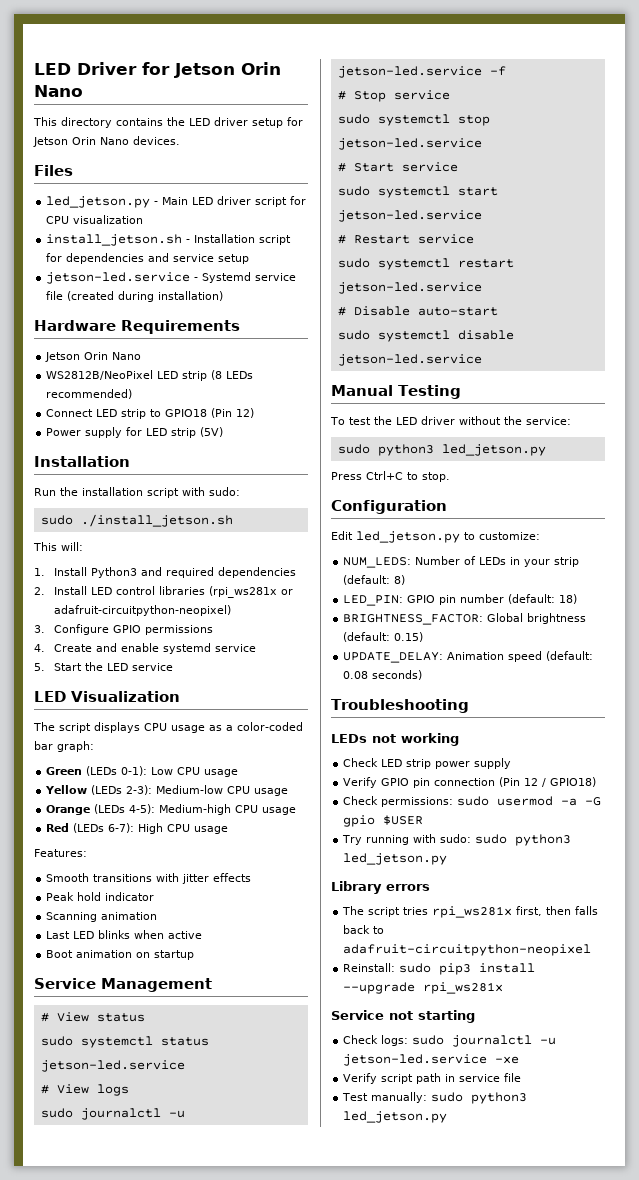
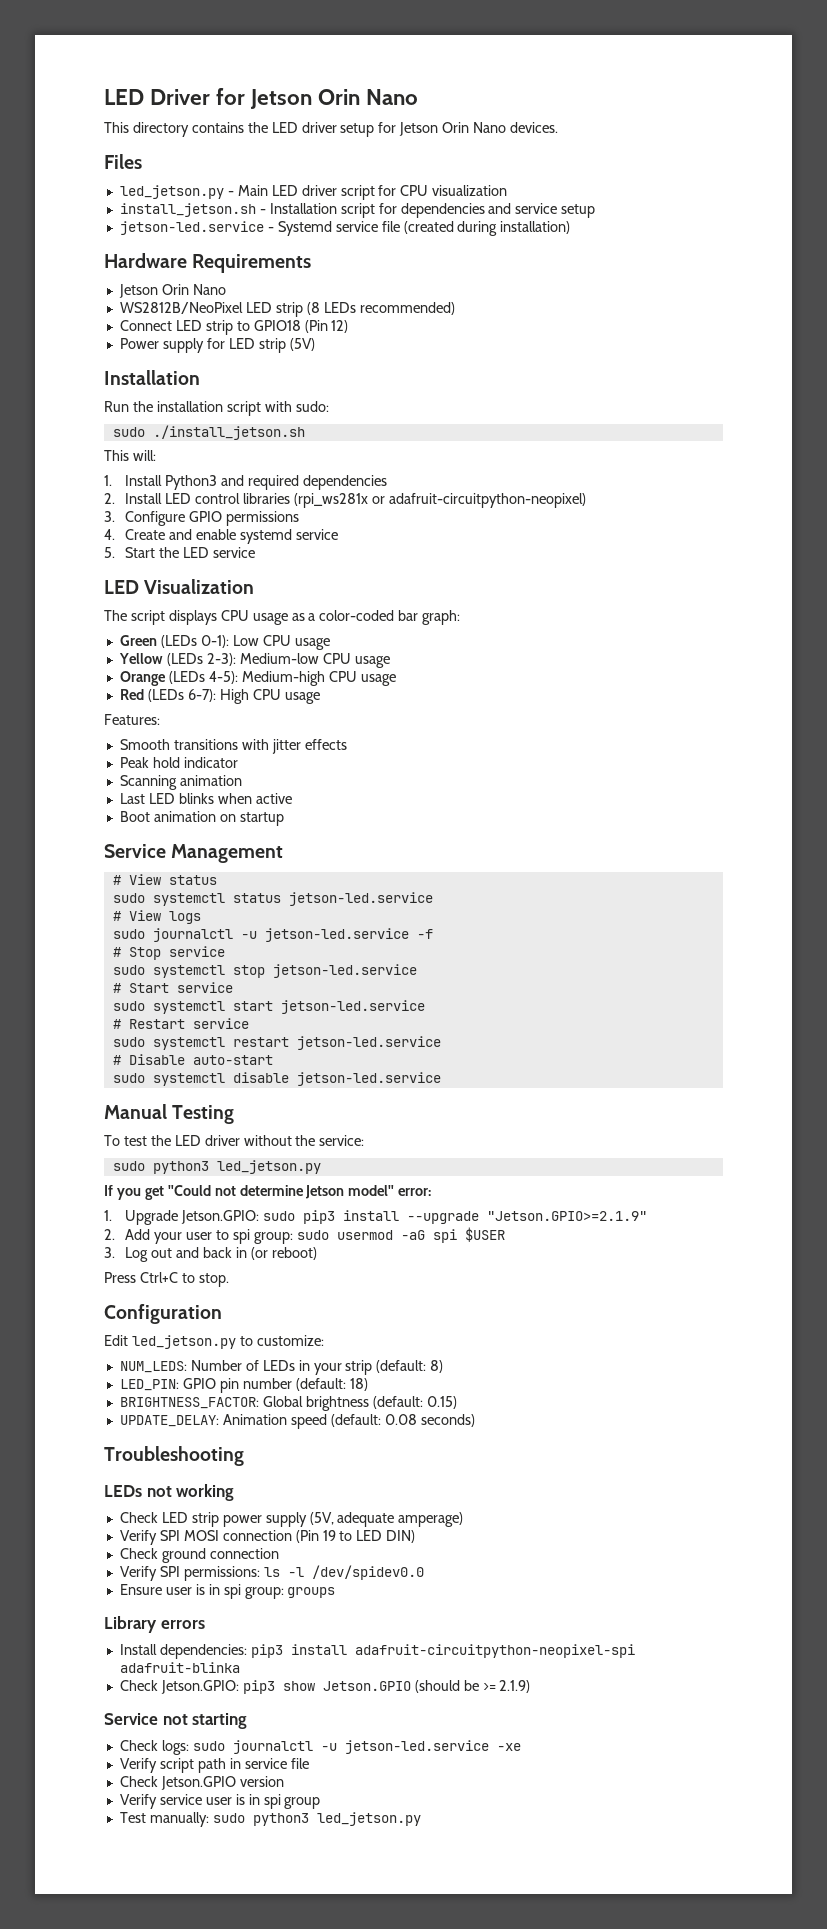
+ If you get "Could not determine Jetson model" error:
+ 1. Upgrade Jetson.GPIO: sudo pip3 install --upgrade "Jetson.GPIO>=2.1.9"
+ 2. Add your user to spi group: sudo usermod -aG spi $USER
+ 3. Log out and back in (or reboot)
- Check LED strip power supply
- Verify GPIO pin connection (Pin 12 / GPIO18)
- Check permissions: sudo usermod -a -G gpio $USER
- Try running with sudo: sudo python3 led_jetson.py
+ Check LED strip power supply (5V, adequate amperage)
+ Verify SPI MOSI connection (Pin 19 to LED DIN)
+ Check ground connection
+ Verify SPI permissions: ls -l /dev/spidev0.0
+ Ensure user is in spi group: groups
  Library errors
- The script tries rpi_ws281x first, then falls back to adafruit-circuitpython-neopixel
- Reinstall: sudo pip3 install --upgrade rpi_ws281x
+ Install dependencies: pip3 install adafruit-circuitpython-neopixel-spi adafruit-blinka
+ Check Jetson.GPIO: pip3 show Jetson.GPIO (should be >= 2.1.9)
+ Check Jetson.GPIO version
+ Verify service user is in spi group

